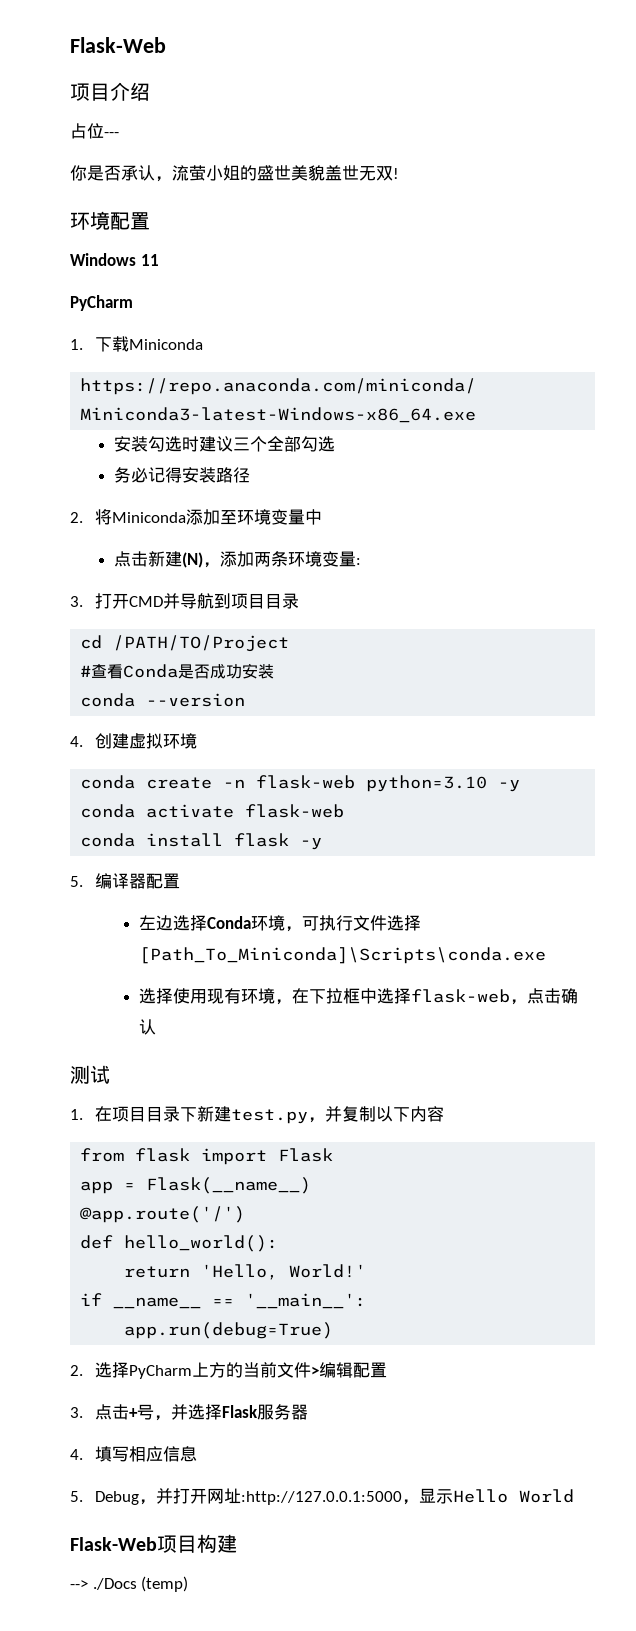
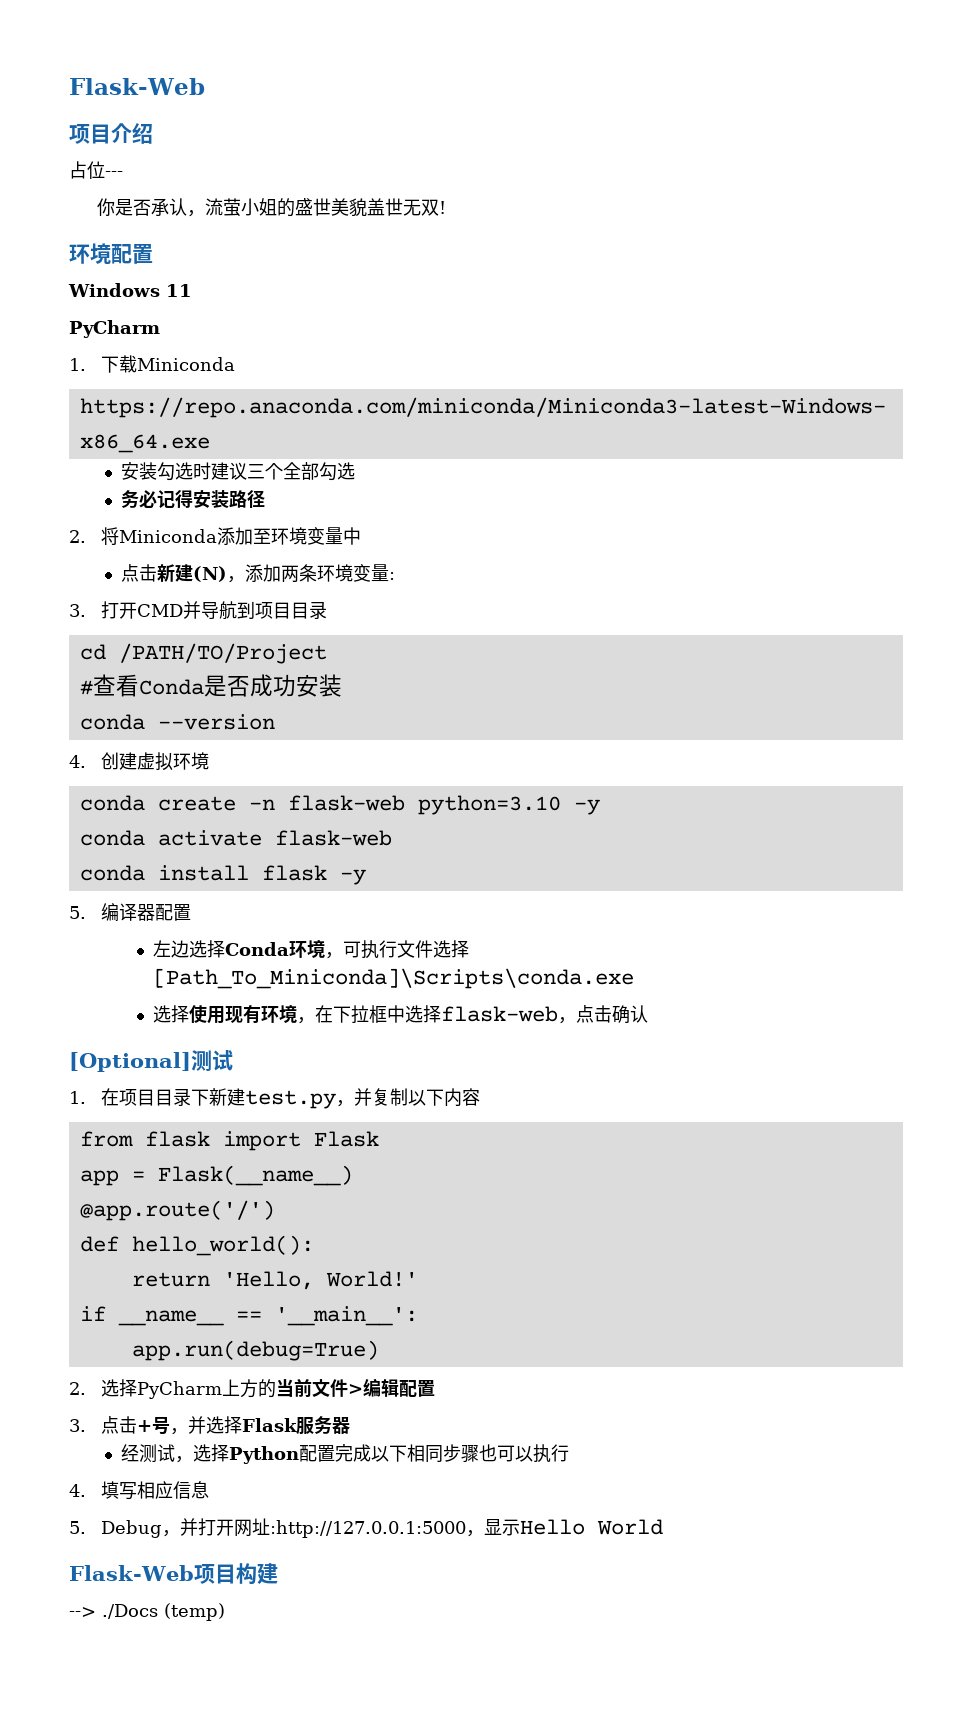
- 测试
+ [Optional]测试
+ 经测试，选择Python配置完成以下相同步骤也可以执行

